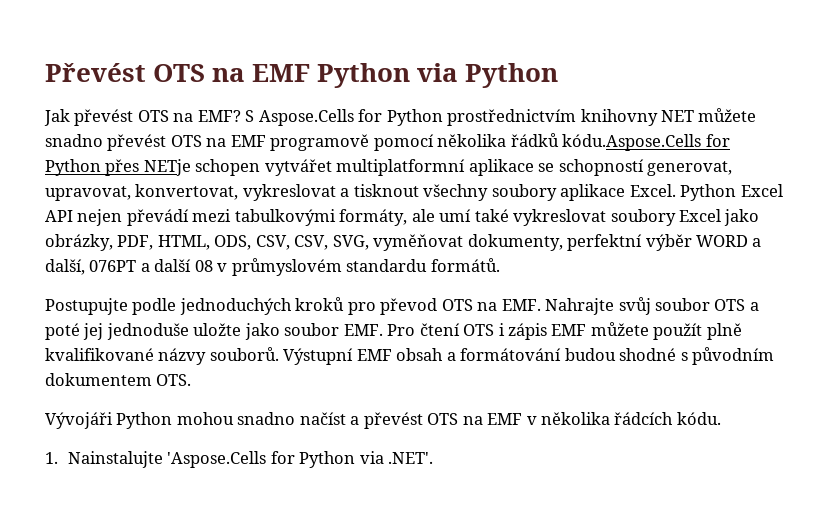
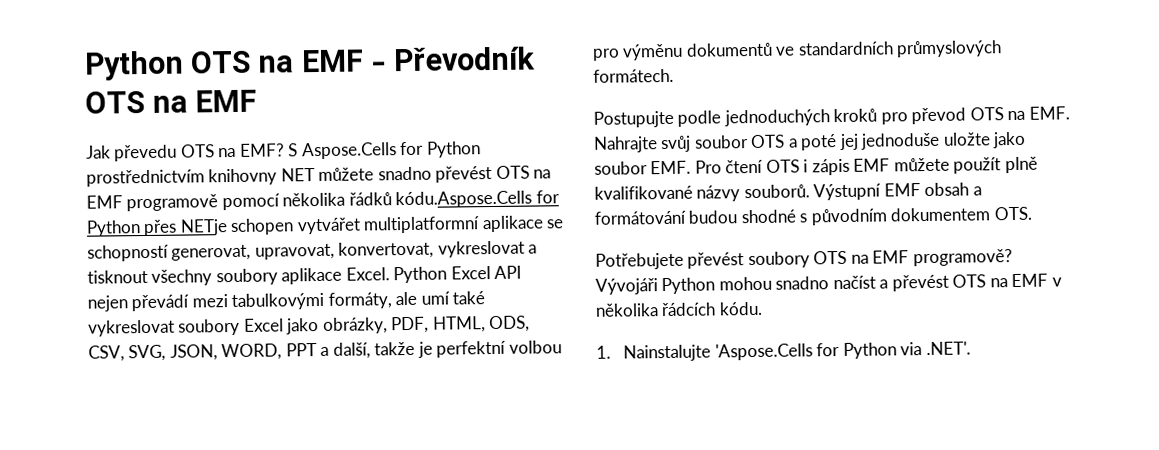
- Převést OTS na EMF Python via Python
+ Python OTS na EMF - Převodník OTS na EMF
- Jak převést OTS na EMF?
+ Jak převedu OTS na EMF?
- Python Excel API nejen převádí mezi tabulkovými formáty, ale umí také vykreslovat soubory Excel jako obrázky, PDF, HTML, ODS, CSV, CSV, SVG, vyměňovat dokumenty, perfektní výběr WORD a další, 076PT a další 08 v průmyslovém standardu formátů.
+ Python Excel API nejen převádí mezi tabulkovými formáty, ale umí také vykreslovat soubory Excel jako obrázky, PDF, HTML, ODS, CSV, SVG, JSON, WORD, PPT a další, takže je perfektní volbou pro výměnu dokumentů ve standardních průmyslových formátech.
+ Potřebujete převést soubory OTS na EMF programově?

